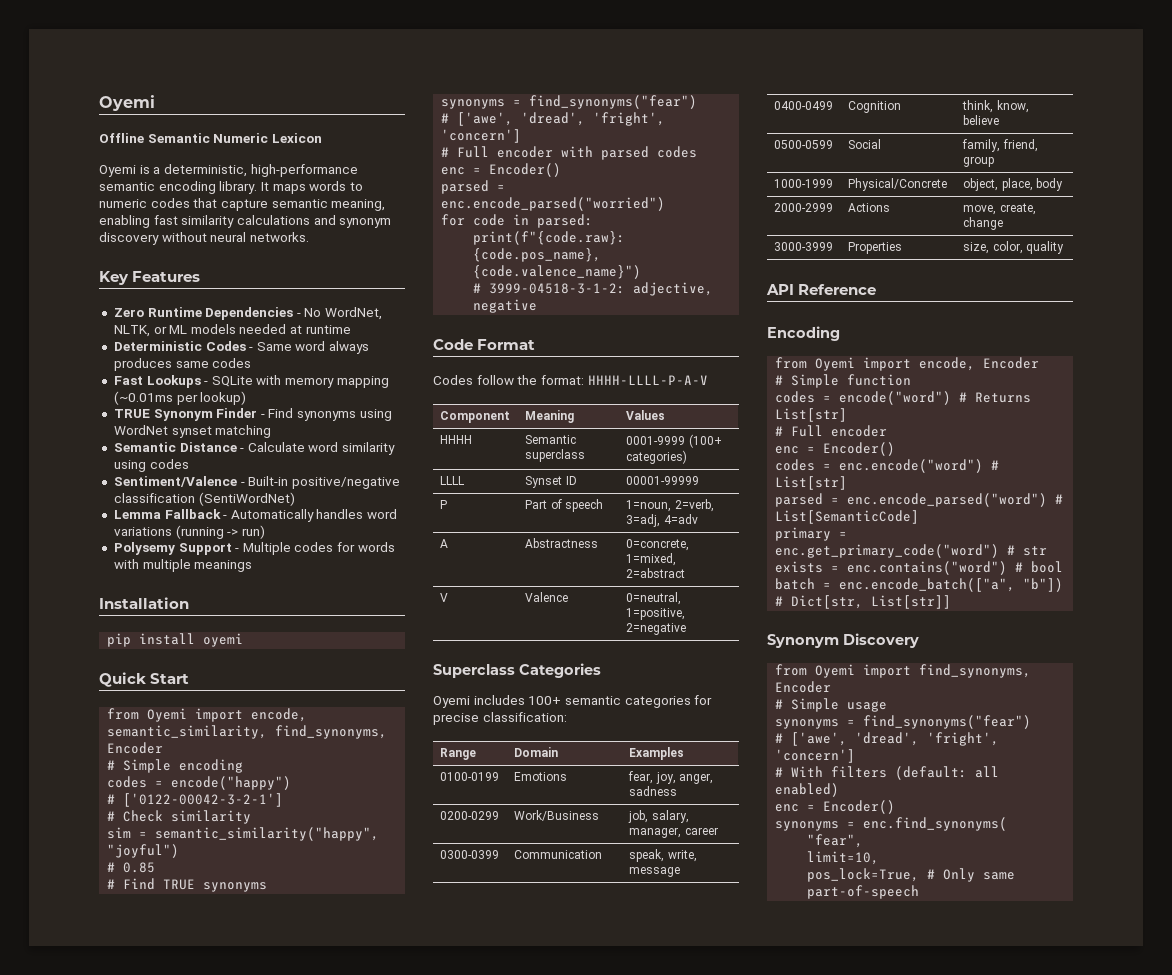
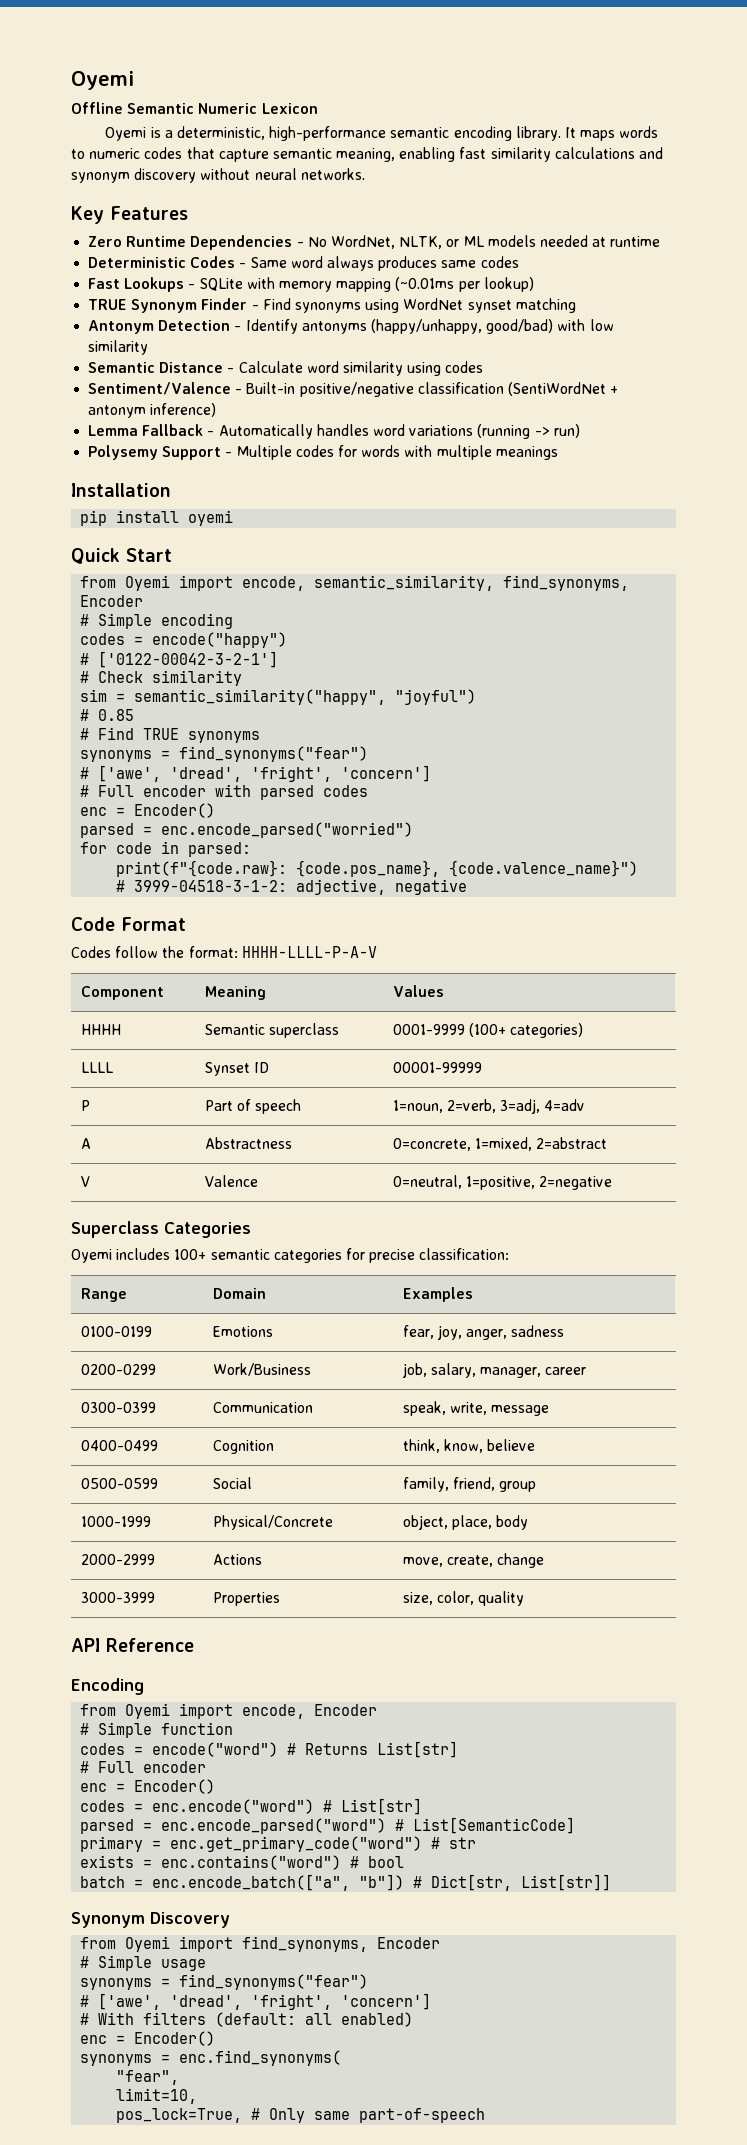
+ Antonym Detection - Identify antonyms (happy/unhappy, good/bad) with low similarity
- Sentiment/Valence - Built-in positive/negative classification (SentiWordNet)
+ Sentiment/Valence - Built-in positive/negative classification (SentiWordNet + antonym inference)

